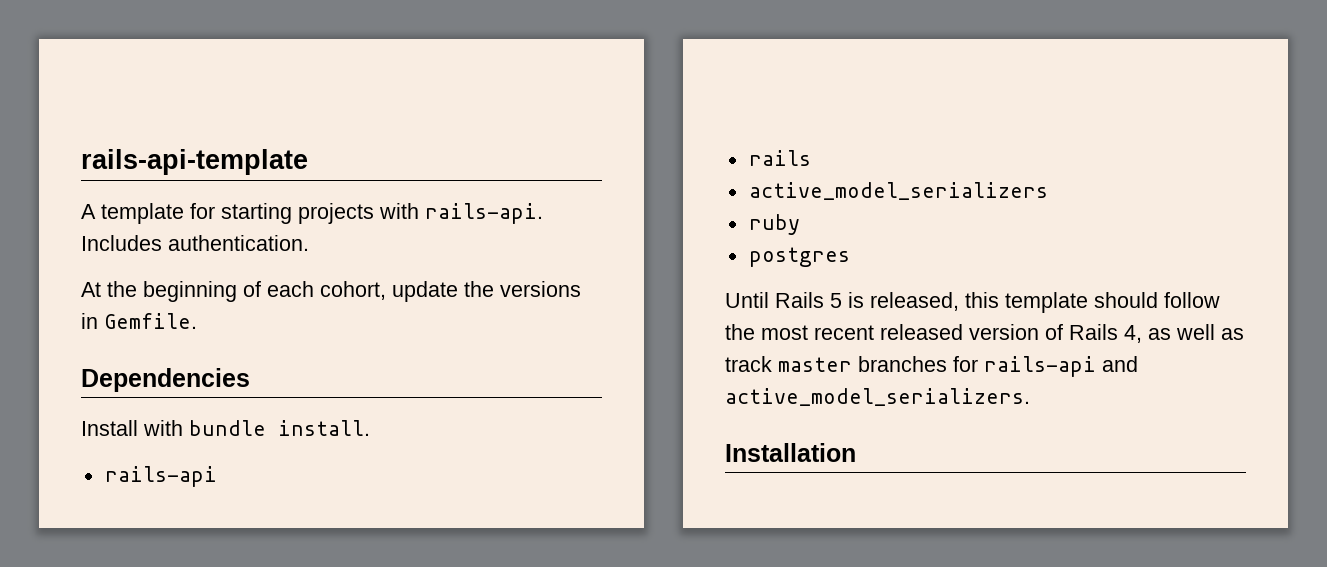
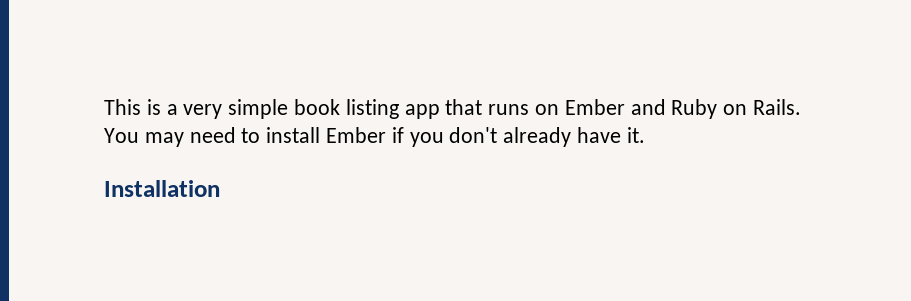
- rails-api-template
- A template for starting projects with rails-api. Includes authentication.
- At the beginning of each cohort, update the versions in Gemfile.
- Dependencies
- Install with bundle install.
- rails-api
- rails
- active_model_serializers
- ruby
- postgres
- Until Rails 5 is released, this template should follow the most recent released version of Rails 4, as well as track master branches for rails-api and active_model_serializers.
+ This is a very simple book listing app that runs on Ember and Ruby on Rails. You may need to install Ember if you don't already have it.

